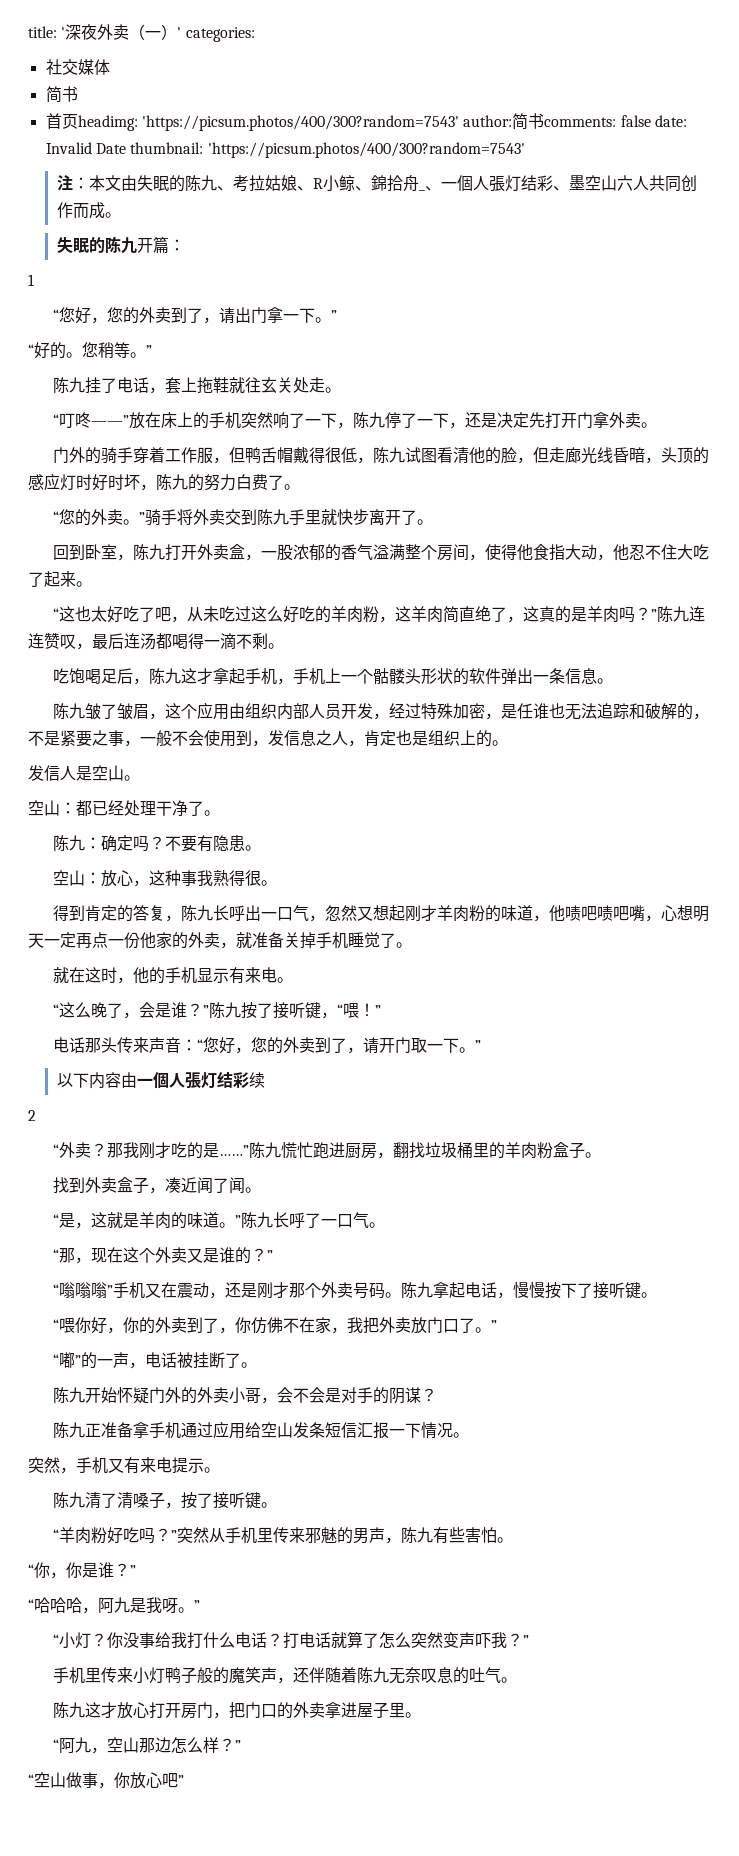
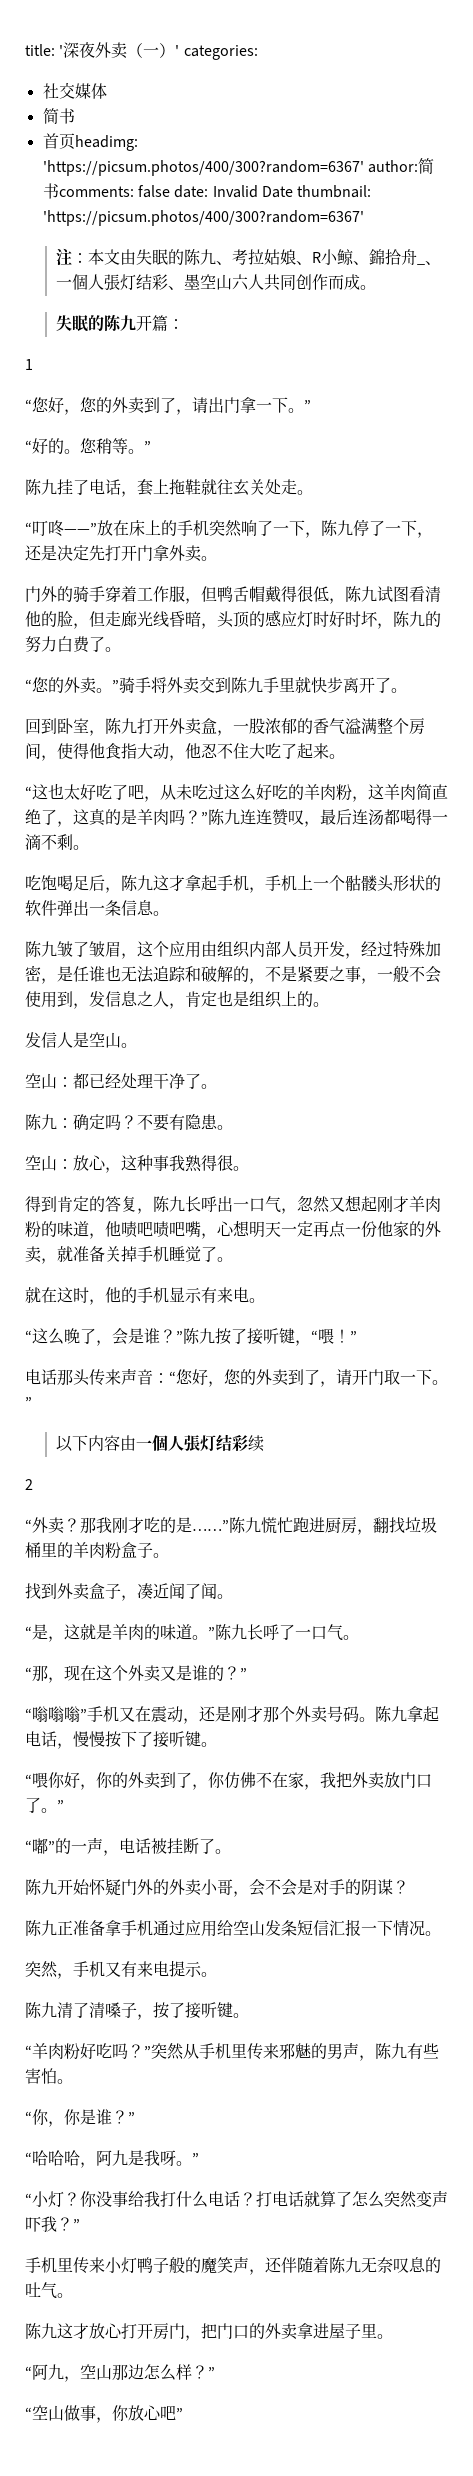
- 首页headimg: 'https://picsum.photos/400/300?random=7543' author:简书comments: false date: Invalid Date thumbnail: 'https://picsum.photos/400/300?random=7543'
+ 首页headimg: 'https://picsum.photos/400/300?random=6367' author:简书comments: false date: Invalid Date thumbnail: 'https://picsum.photos/400/300?random=6367'

